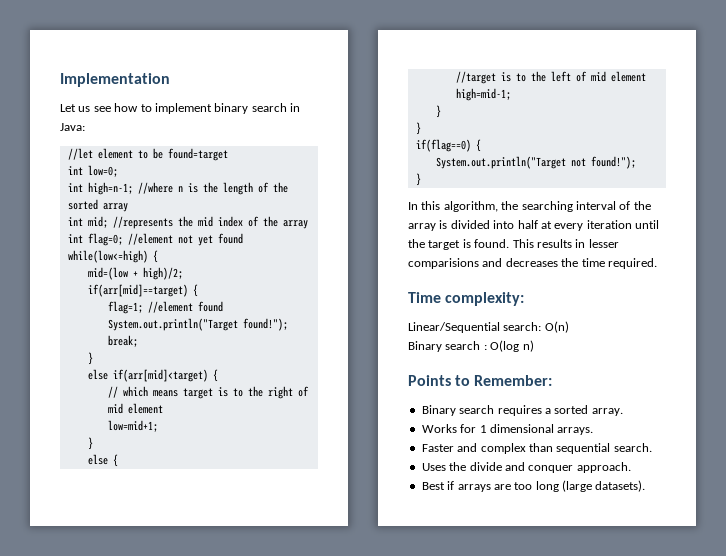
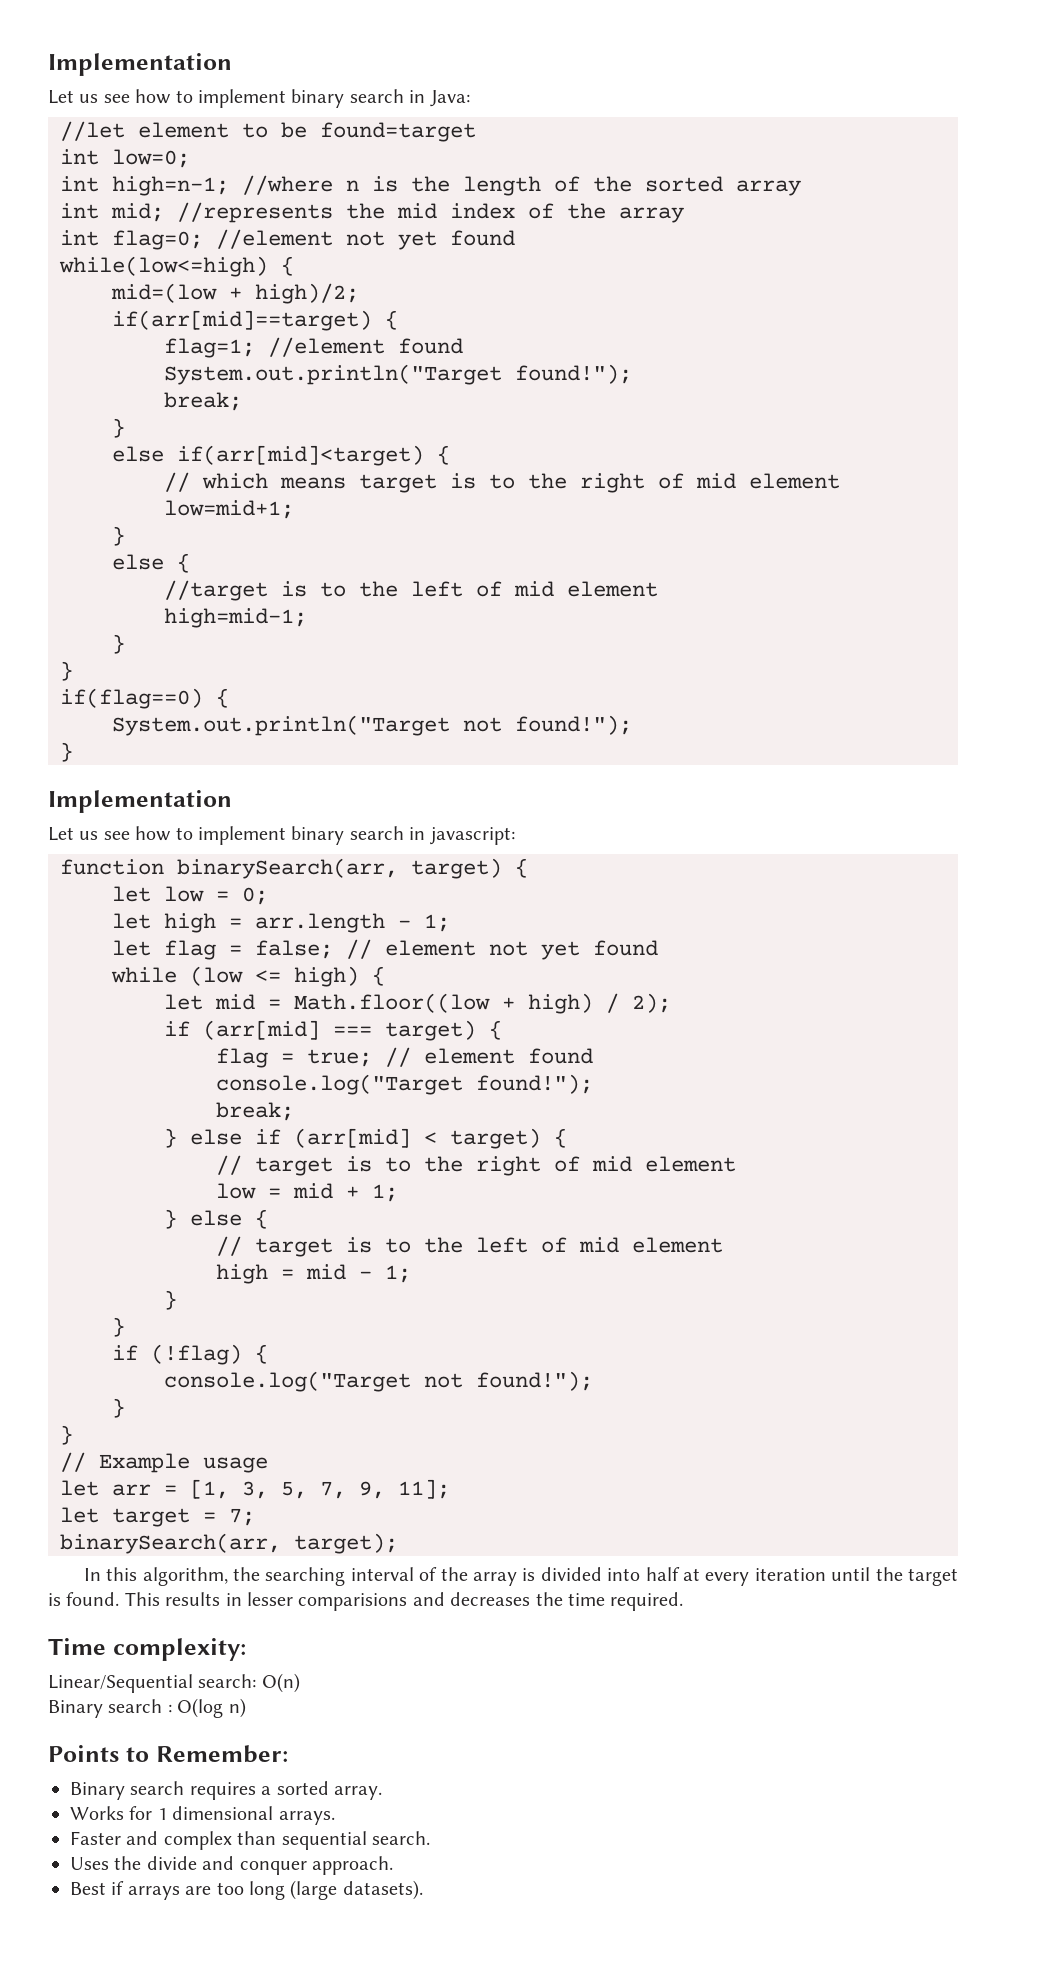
  System.out.println("Target not found!");
  }
+ Implementation
+ Let us see how to implement binary search in javascript:
+ function binarySearch(arr, target) {
+ let low = 0;
+ let high = arr.length - 1;
+ let flag = false; // element not yet found
+ while (low <= high) {
+ let mid = Math.floor((low + high) / 2);
+ if (arr[mid] === target) {
+ flag = true; // element found
+ console.log("Target found!");
+ break;
+ } else if (arr[mid] < target) {
+ // target is to the right of mid element
+ low = mid + 1;
+ } else {
+ // target is to the left of mid element
+ high = mid - 1;
+ }
+ }
+ if (!flag) {
+ console.log("Target not found!");
+ }
+ }
+ // Example usage
+ let arr = [1, 3, 5, 7, 9, 11];
+ let target = 7;
+ binarySearch(arr, target);

